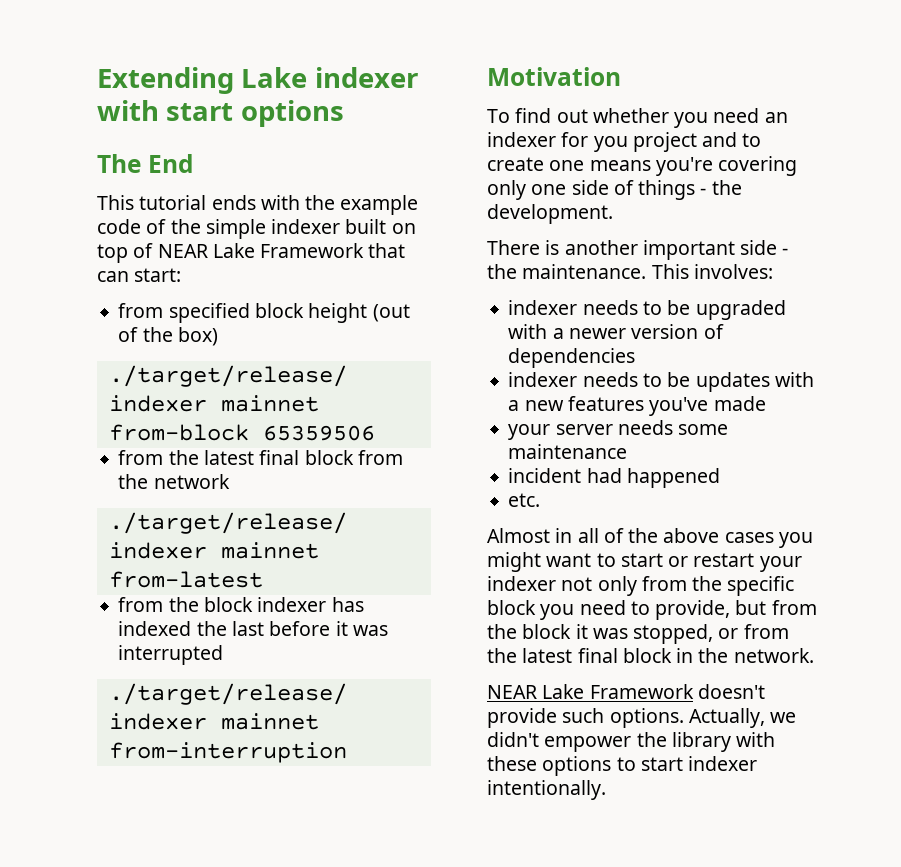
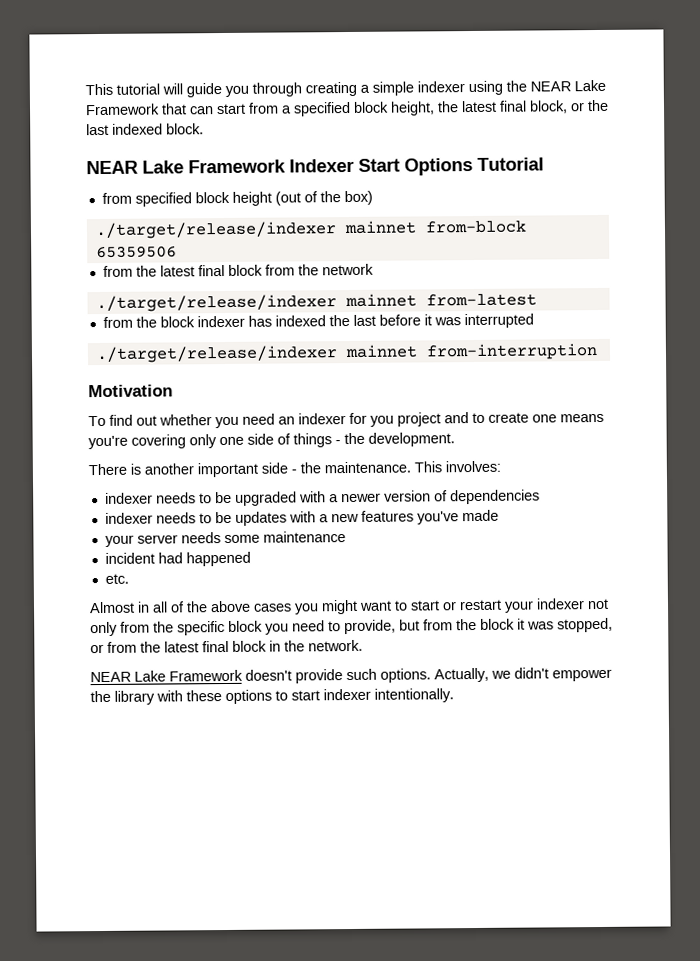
- Extending Lake indexer with start options
- The End
- This tutorial ends with the example code of the simple indexer built on top of NEAR Lake Framework that can start:
+ This tutorial will guide you through creating a simple indexer using the NEAR Lake Framework that can start from a specified block height, the latest final block, or the last indexed block.
+ NEAR Lake Framework Indexer Start Options Tutorial

